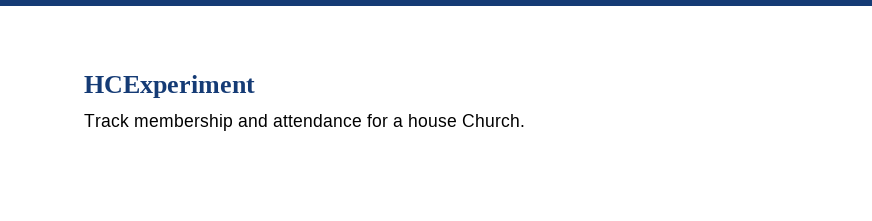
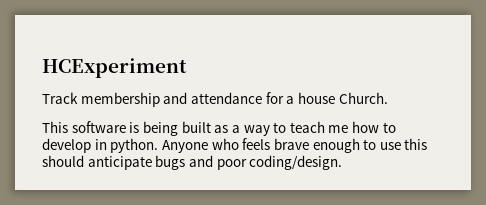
+ This software is being built as a way to teach me how to develop in python. Anyone who feels brave enough to use this should anticipate bugs and poor coding/design.

